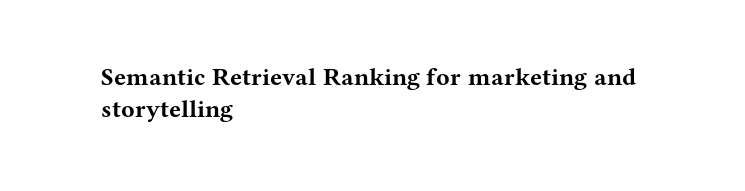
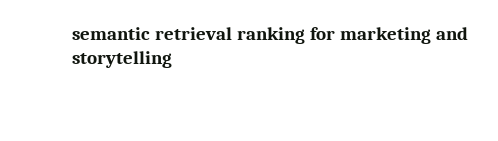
- Semantic Retrieval Ranking for marketing and storytelling
+ semantic retrieval ranking for marketing and storytelling

